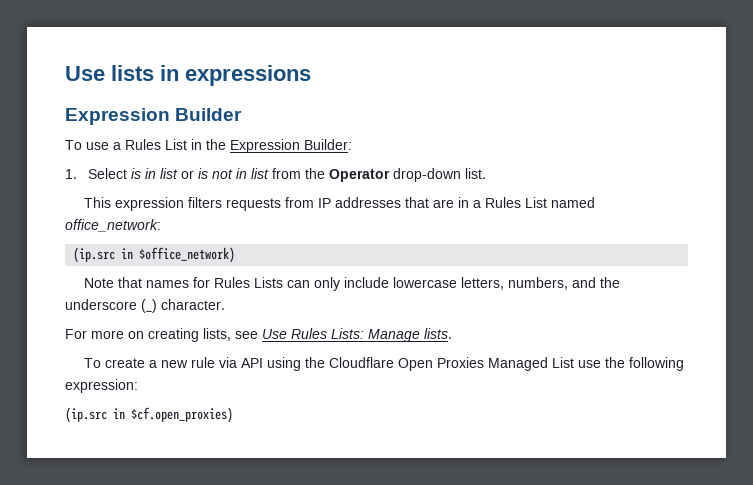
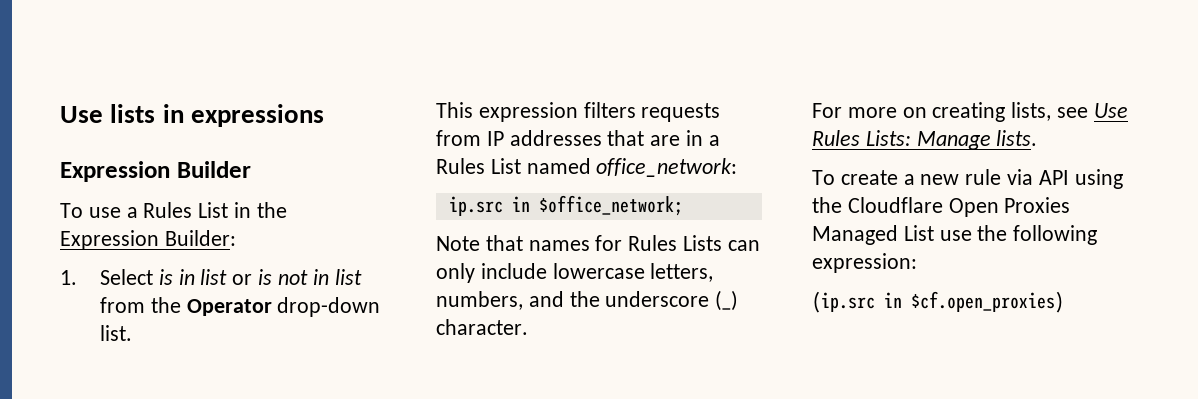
- (ip.src in $office_network)
+ ip.src in $office_network;

